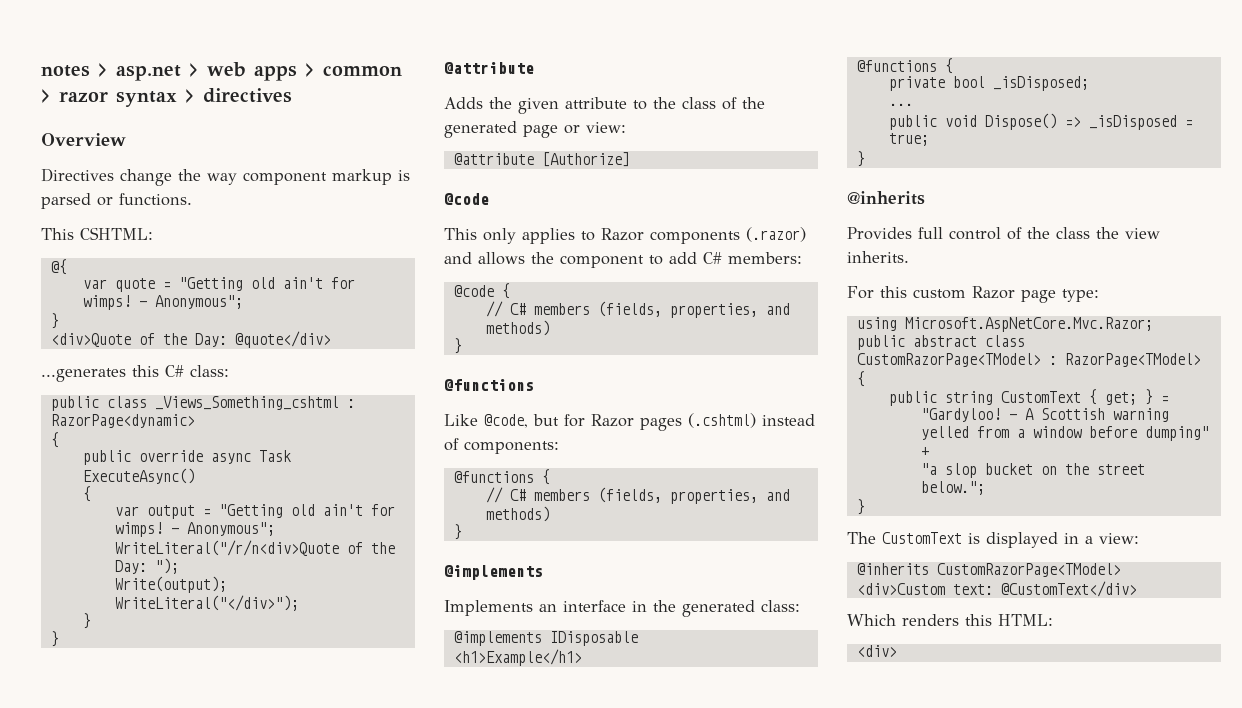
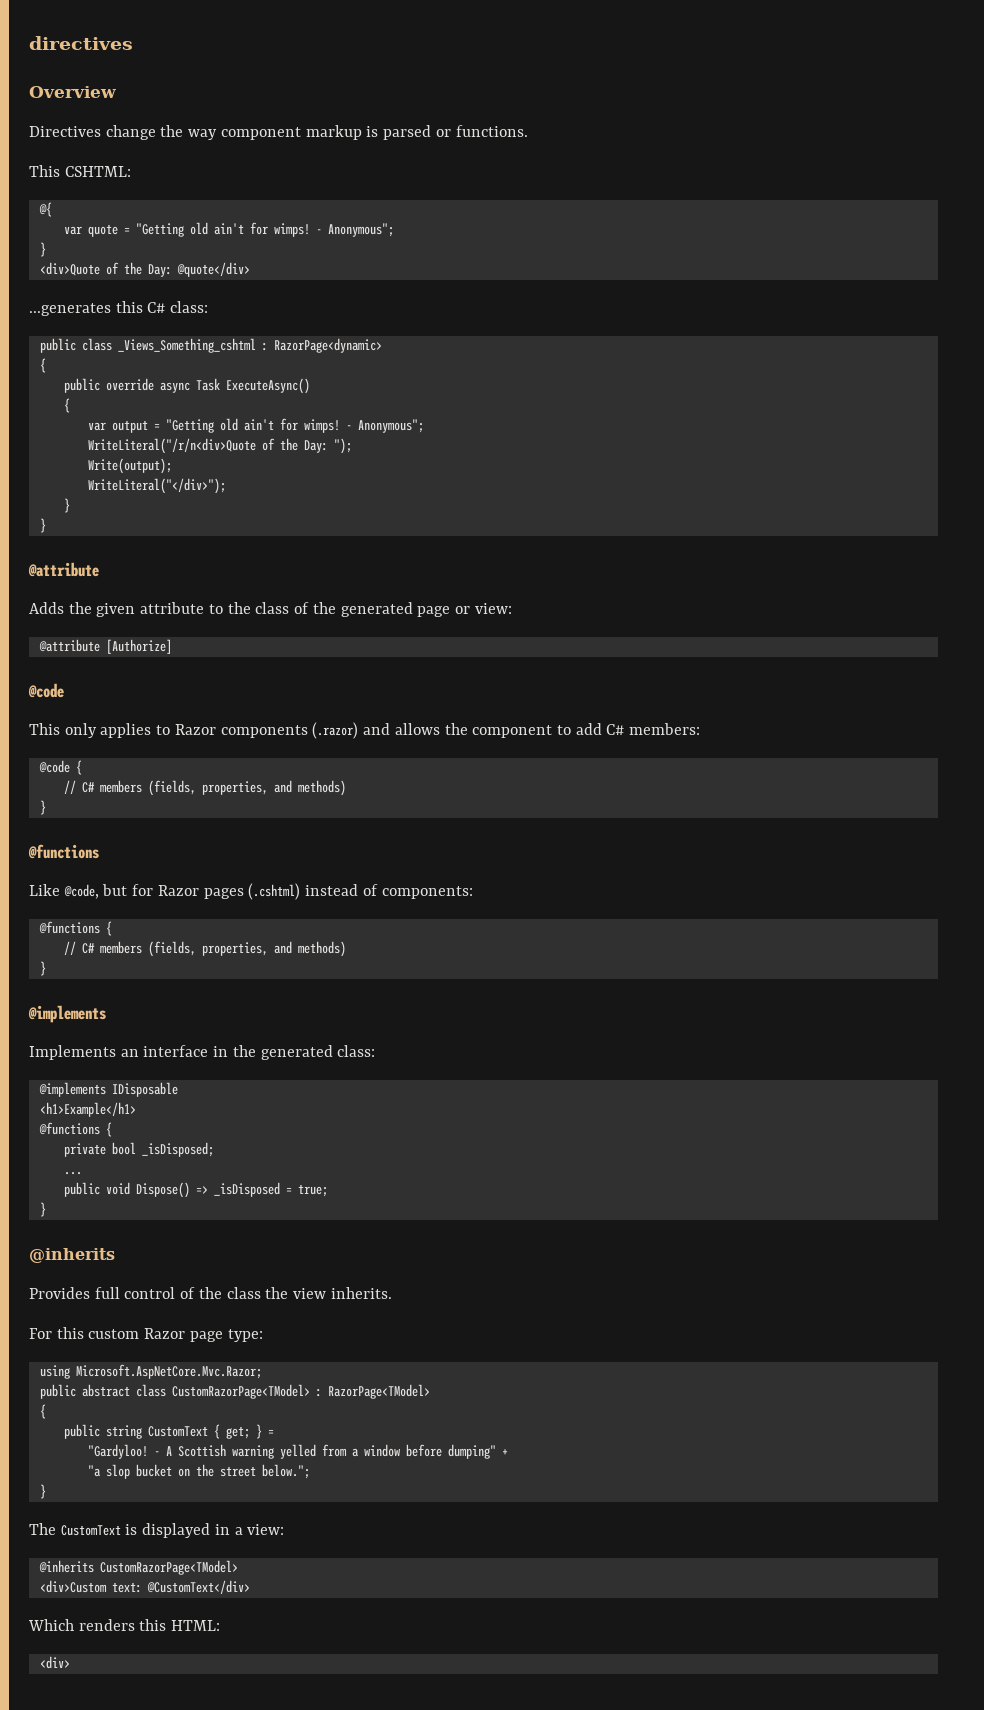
- notes > asp.net > web apps > common > razor syntax > directives
+ directives

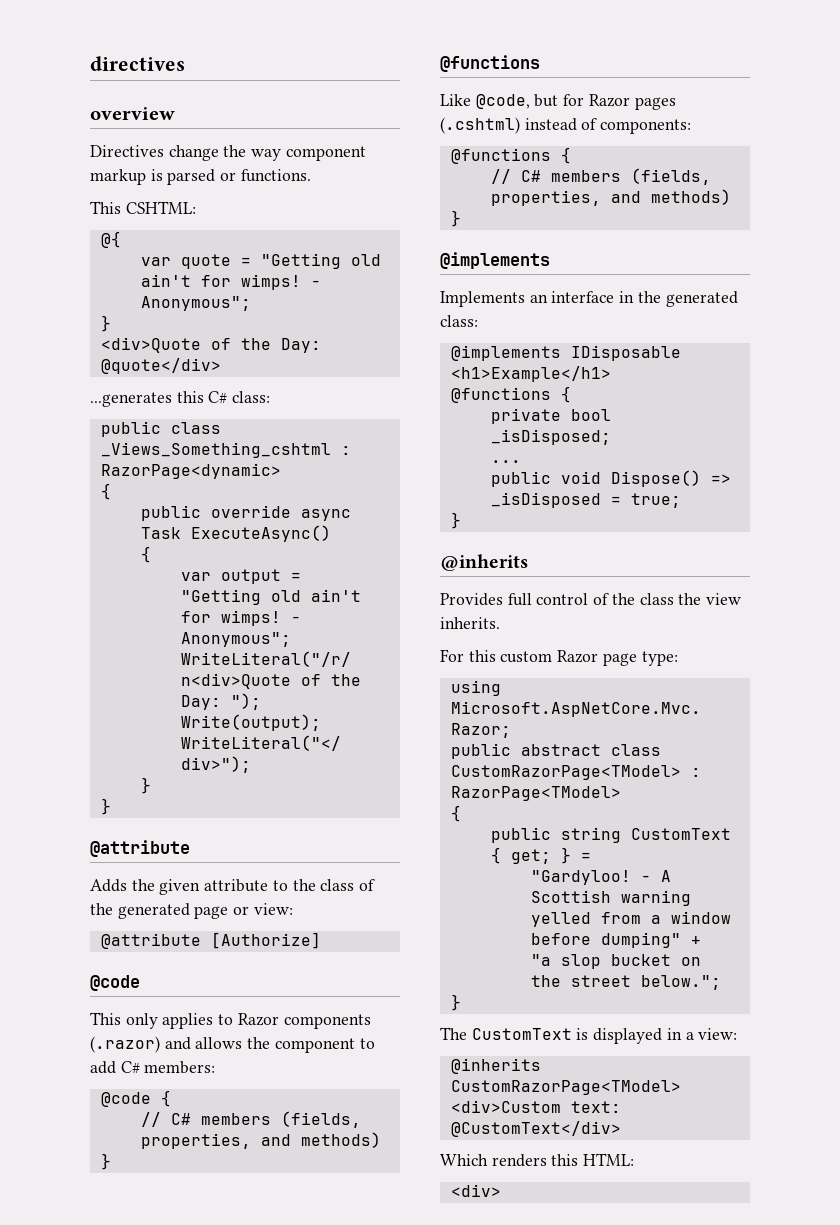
- Overview
+ overview

